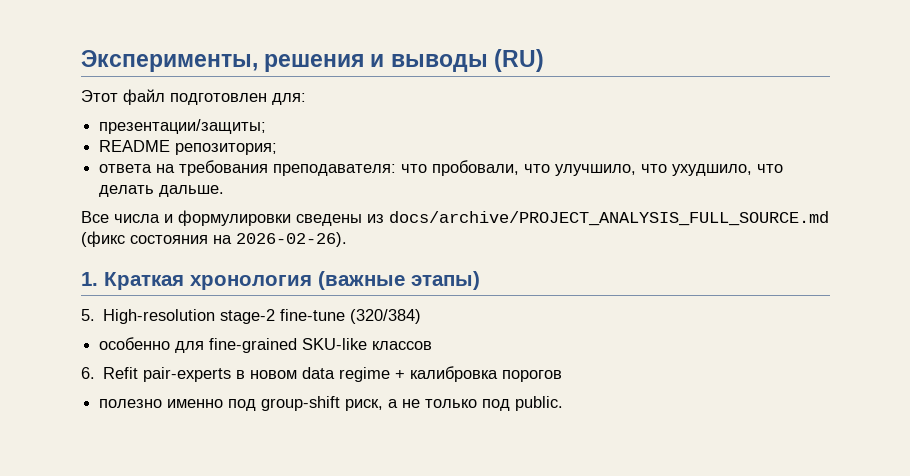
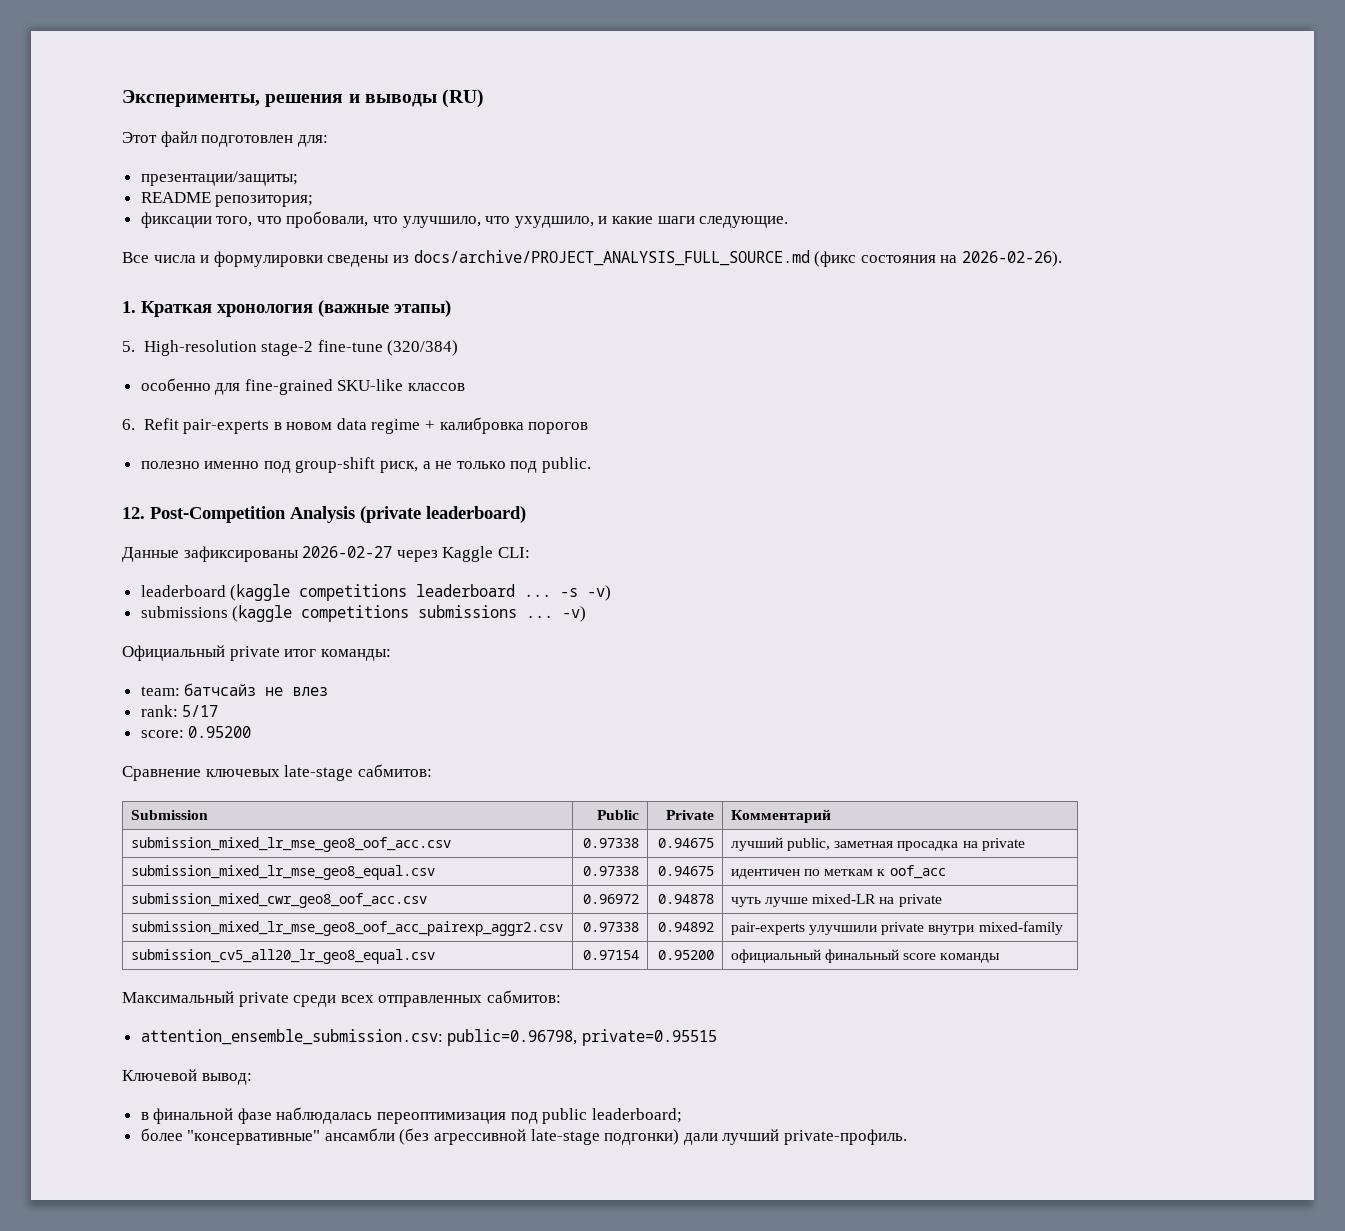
- ответа на требования преподавателя: что пробовали, что улучшило, что ухудшило, что делать дальше.
+ фиксации того, что пробовали, что улучшило, что ухудшило, и какие шаги следующие.
+ 12. Post-Competition Analysis (private leaderboard)
+ Данные зафиксированы 2026-02-27 через Kaggle CLI:
+ leaderboard (kaggle competitions leaderboard ... -s -v)
+ submissions (kaggle competitions submissions ... -v)
+ Официальный private итог команды:
+ team: батчсайз не влез
+ rank: 5/17
+ score: 0.95200
+ Сравнение ключевых late-stage сабмитов:
+ Submission | Public | Private | Комментарий
+ submission_mixed_lr_mse_geo8_oof_acc.csv | 0.97338 | 0.94675 | лучший public, заметная просадка на private
+ submission_mixed_lr_mse_geo8_equal.csv | 0.97338 | 0.94675 | идентичен по меткам к oof_acc
+ submission_mixed_cwr_geo8_oof_acc.csv | 0.96972 | 0.94878 | чуть лучше mixed-LR на private
+ submission_mixed_lr_mse_geo8_oof_acc_pairexp_aggr2.csv | 0.97338 | 0.94892 | pair-experts улучшили private внутри mixed-family
+ submission_cv5_all20_lr_geo8_equal.csv | 0.97154 | 0.95200 | официальный финальный score команды
+ Максимальный private среди всех отправленных сабмитов:
+ attention_ensemble_submission.csv: public=0.96798, private=0.95515
+ Ключевой вывод:
+ в финальной фазе наблюдалась переоптимизация под public leaderboard;
+ более "консервативные" ансамбли (без агрессивной late-stage подгонки) дали лучший private-профиль.

